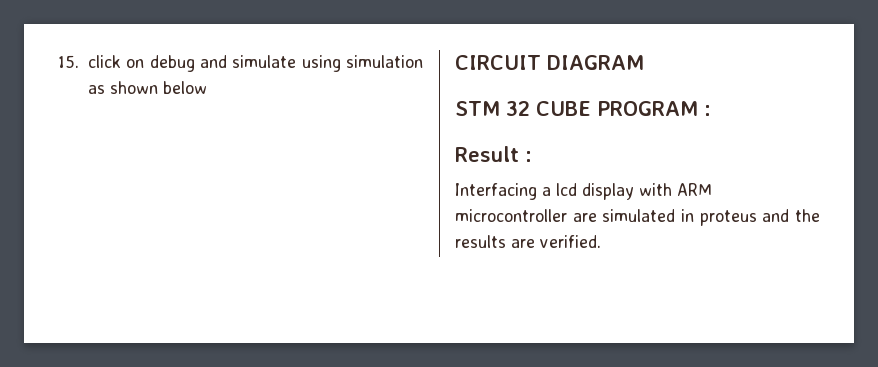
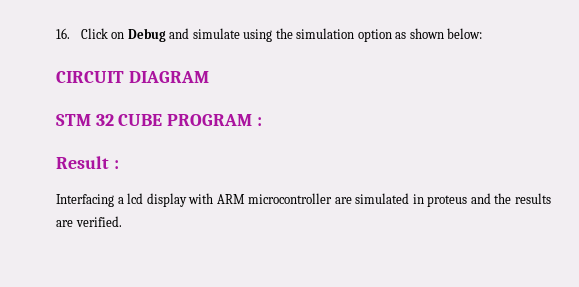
- 15. click on debug and simulate using simulation as shown below
+ 16. Click on Debug and simulate using the simulation option as shown below:

